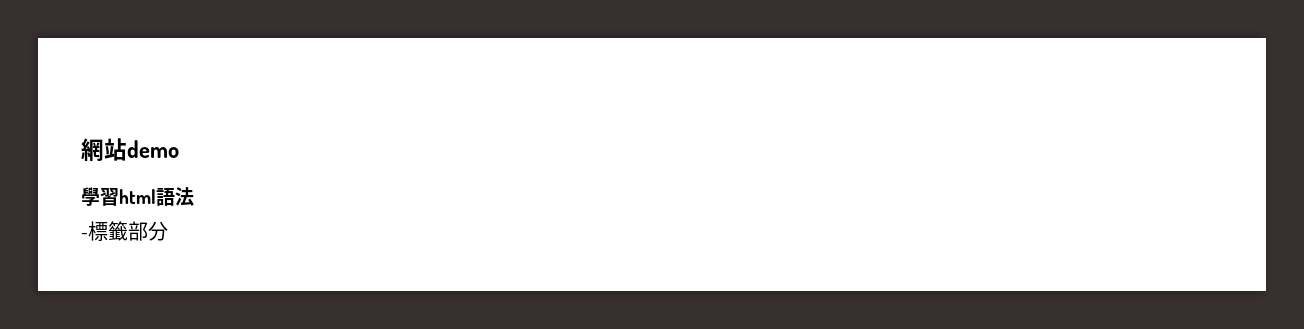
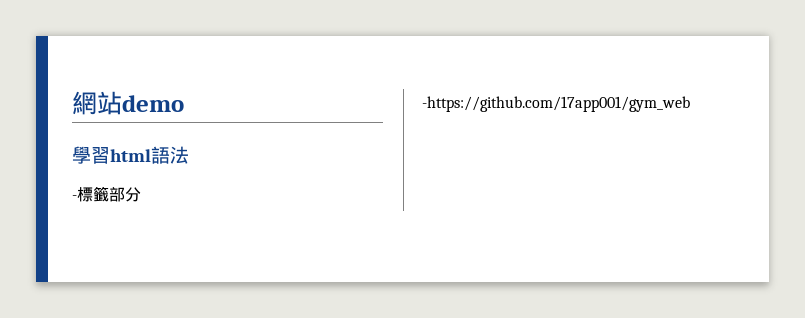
- -標籤部分
+ -標籤部分-https://github.com/17app001/gym_web

